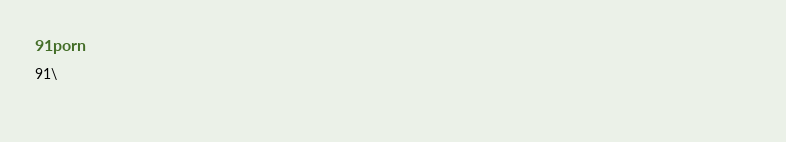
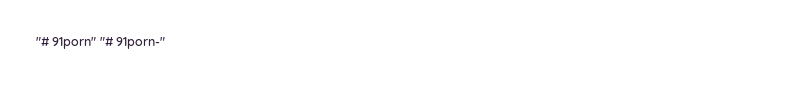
- 91porn
- 91\
+ "# 91porn" "# 91porn-"

